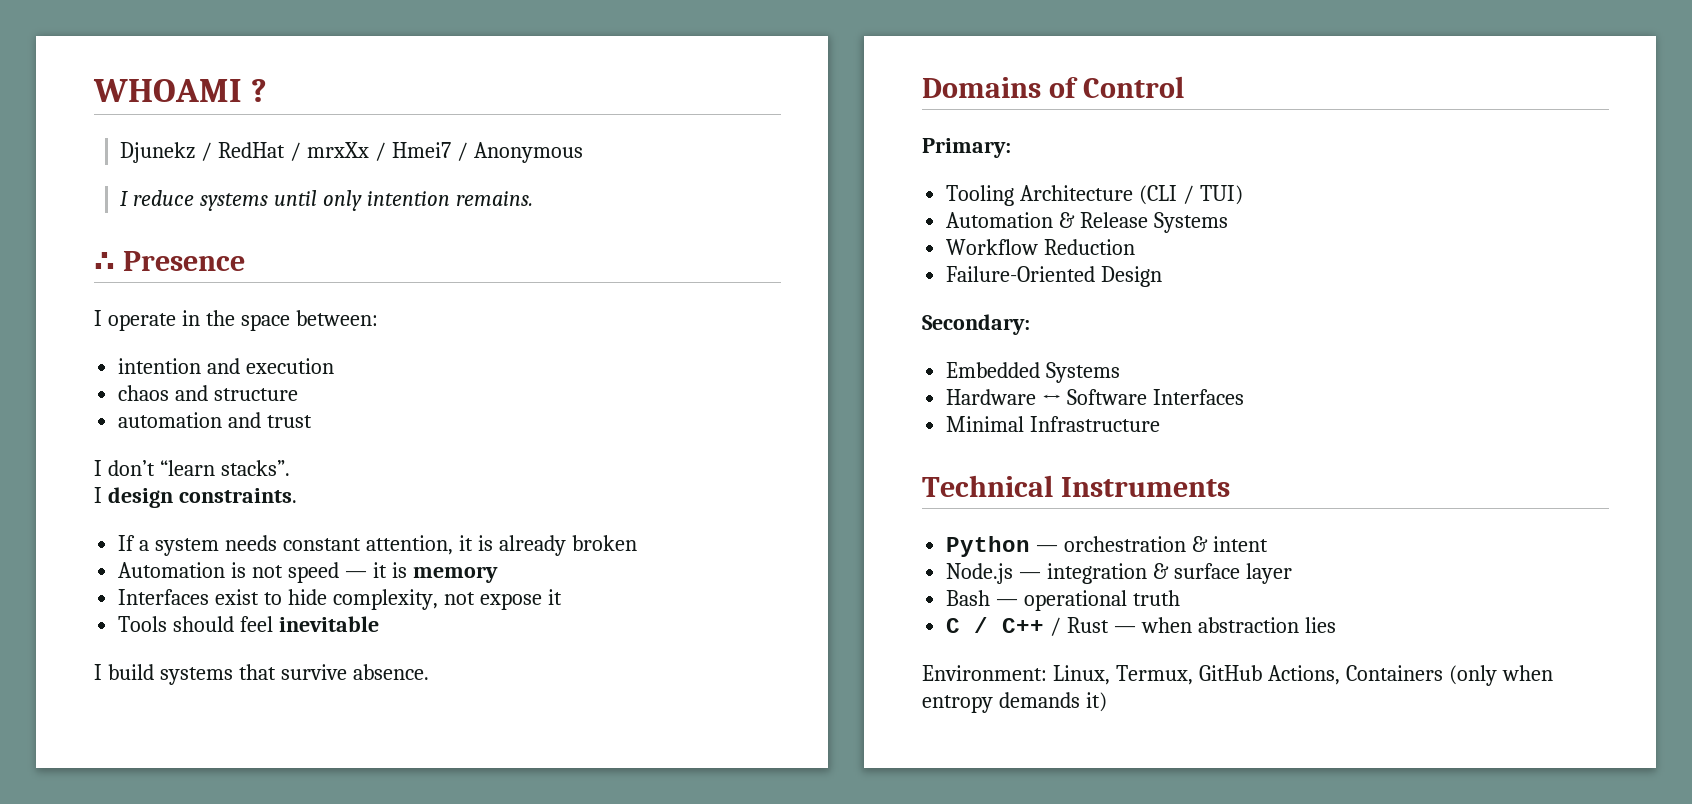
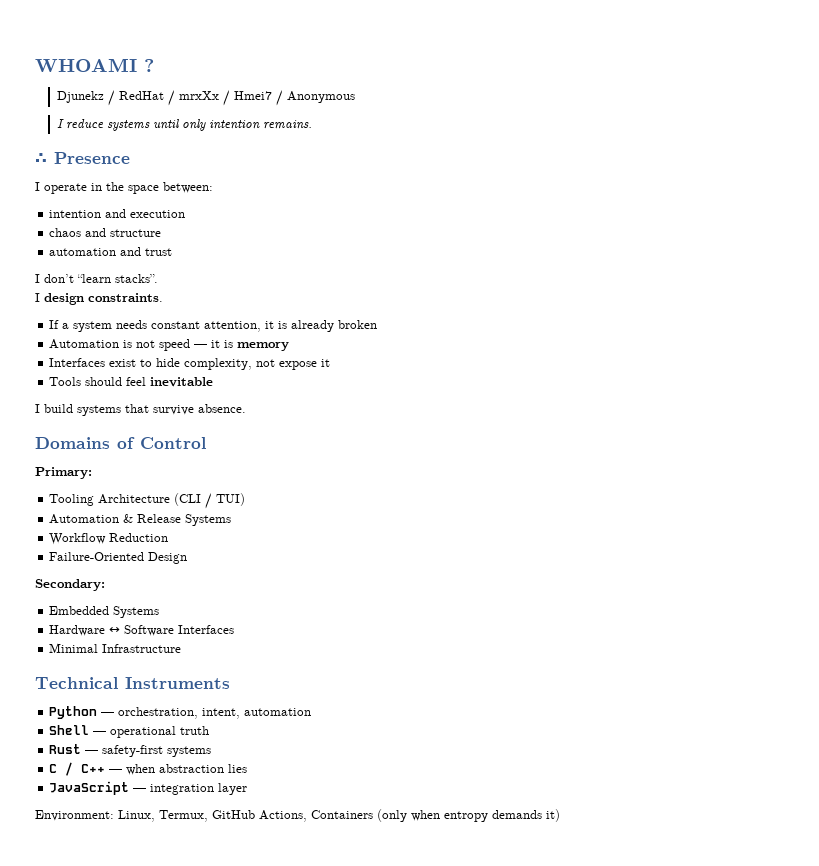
- Python — orchestration & intent
- Node.js — integration & surface layer
- Bash — operational truth
+ Python — orchestration, intent, automation
+ Shell — operational truth
+ Rust — safety-first systems
- C / C++ / Rust — when abstraction lies
+ C / C++ — when abstraction lies
+ JavaScript — integration layer

